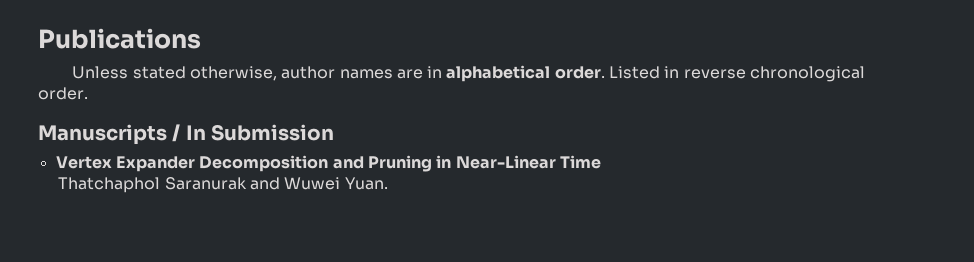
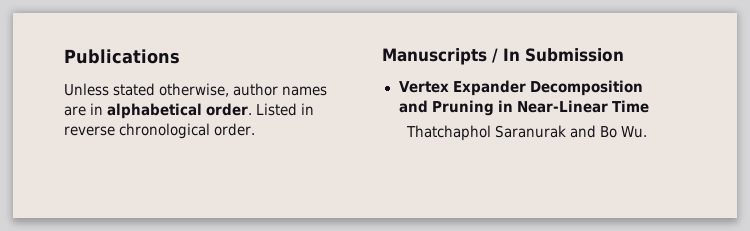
- Thatchaphol Saranurak and Wuwei Yuan.
+ Thatchaphol Saranurak and Bo Wu.

